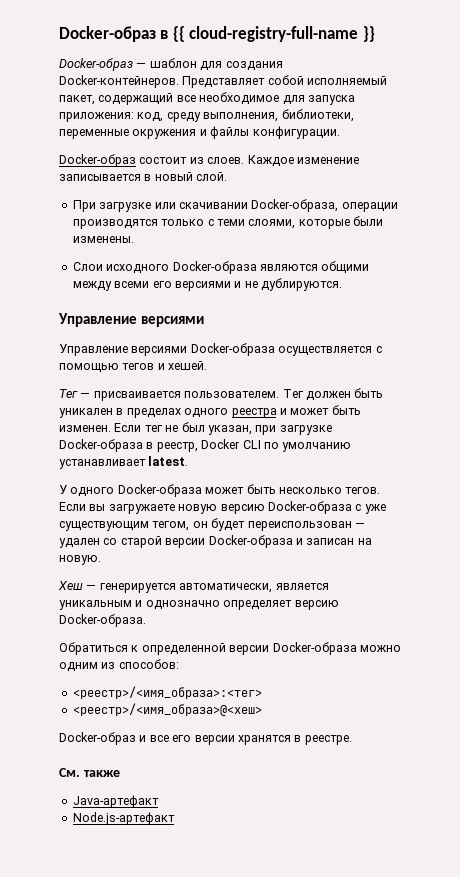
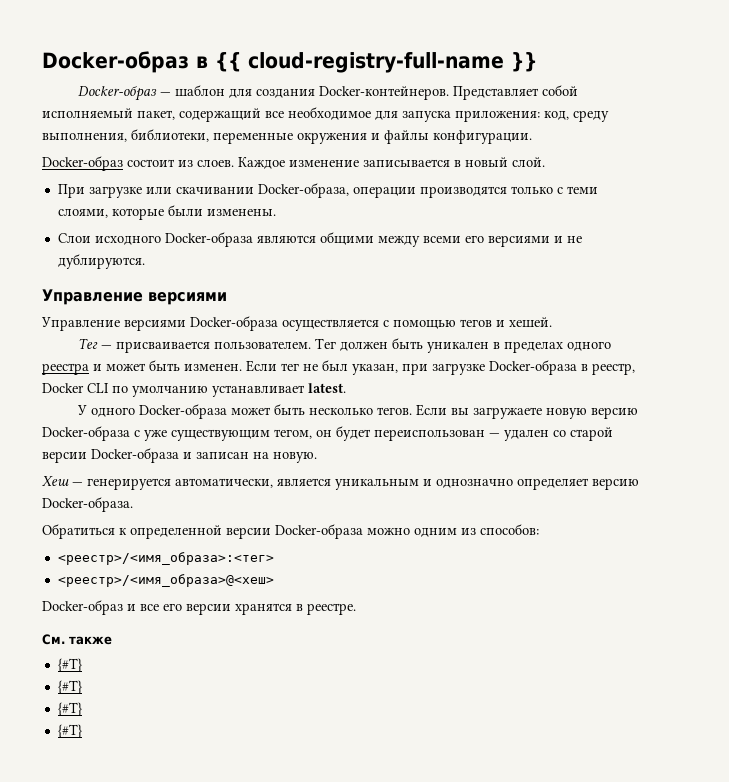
  См. также
- Java-артефакт
- Node.js-артефакт
+ {#T}
+ {#T}
+ {#T}
+ {#T}

